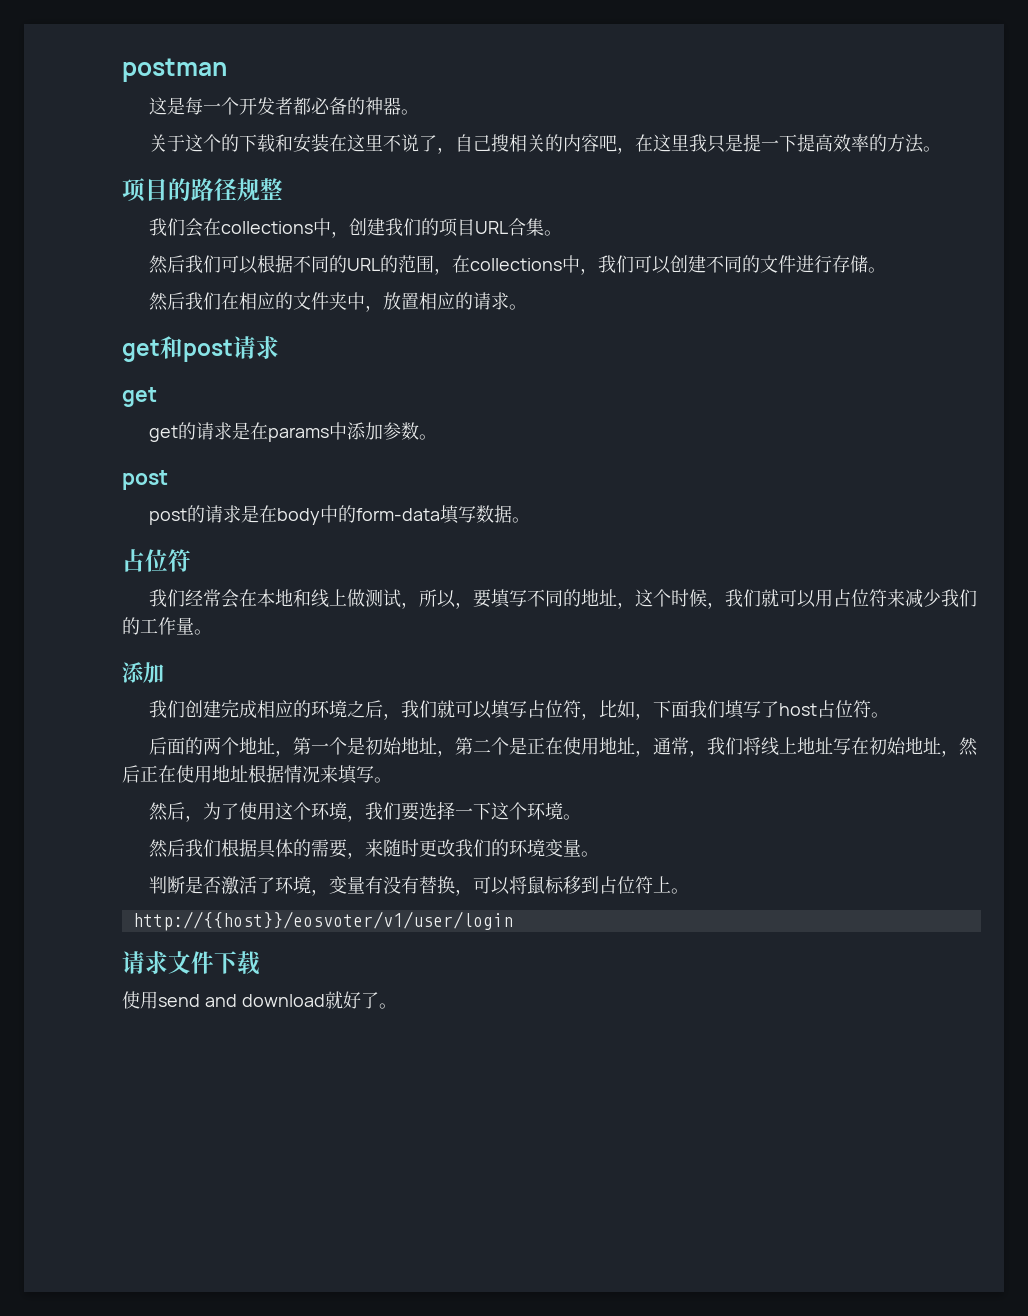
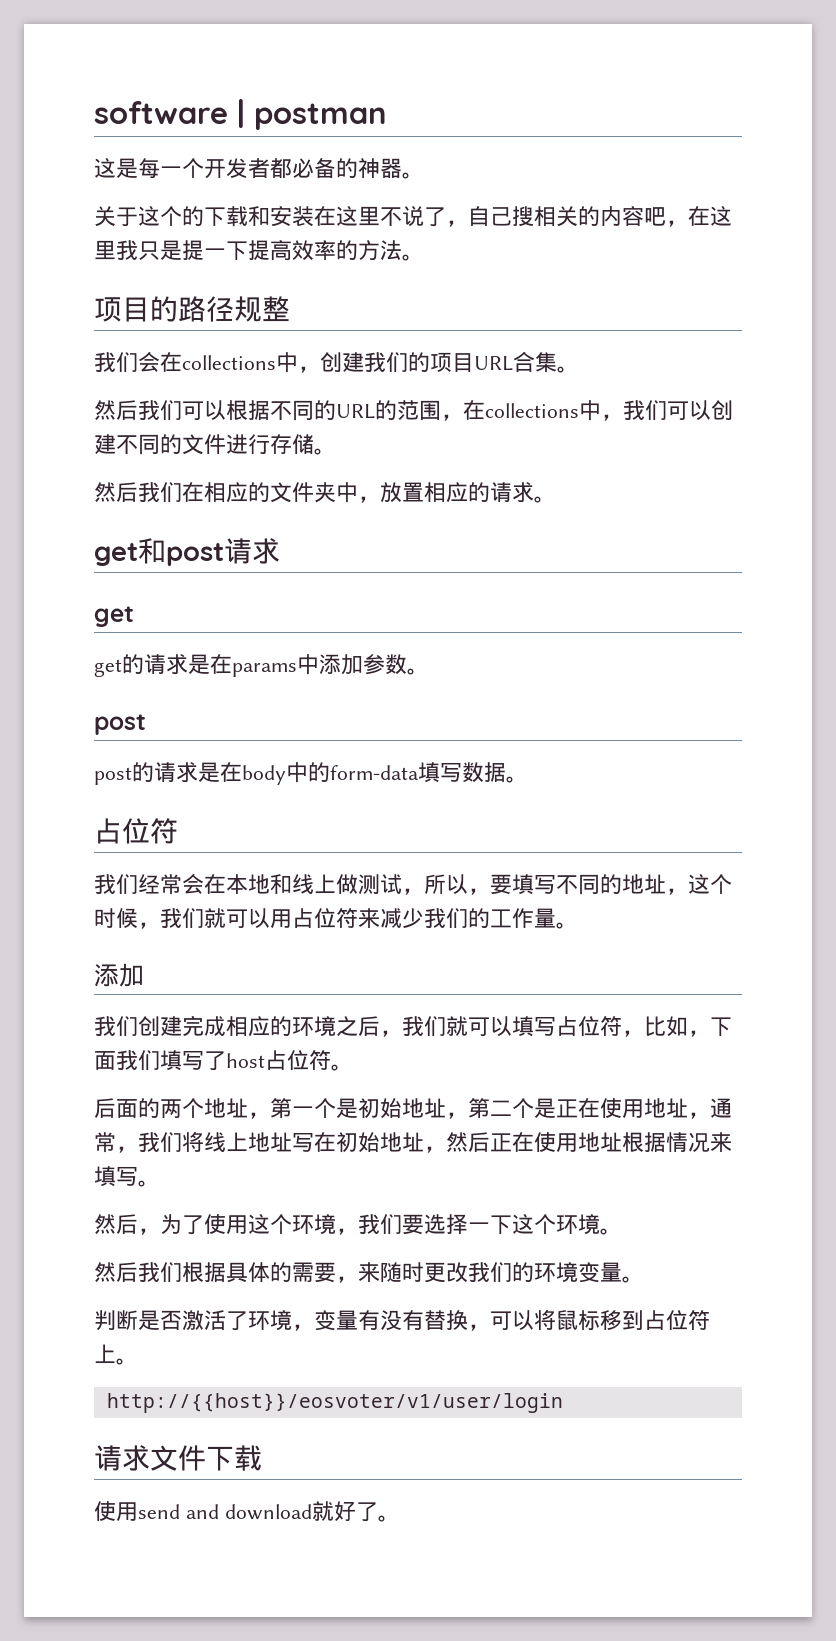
- postman
+ software | postman

